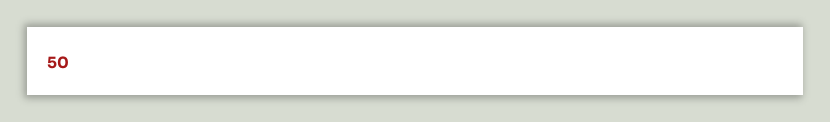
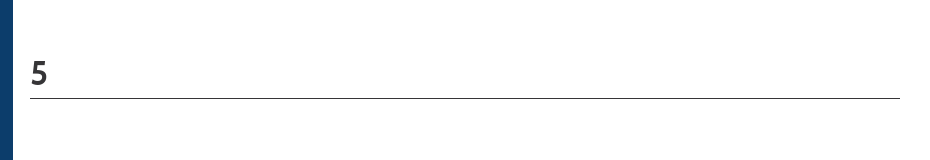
- 50
+ 5

